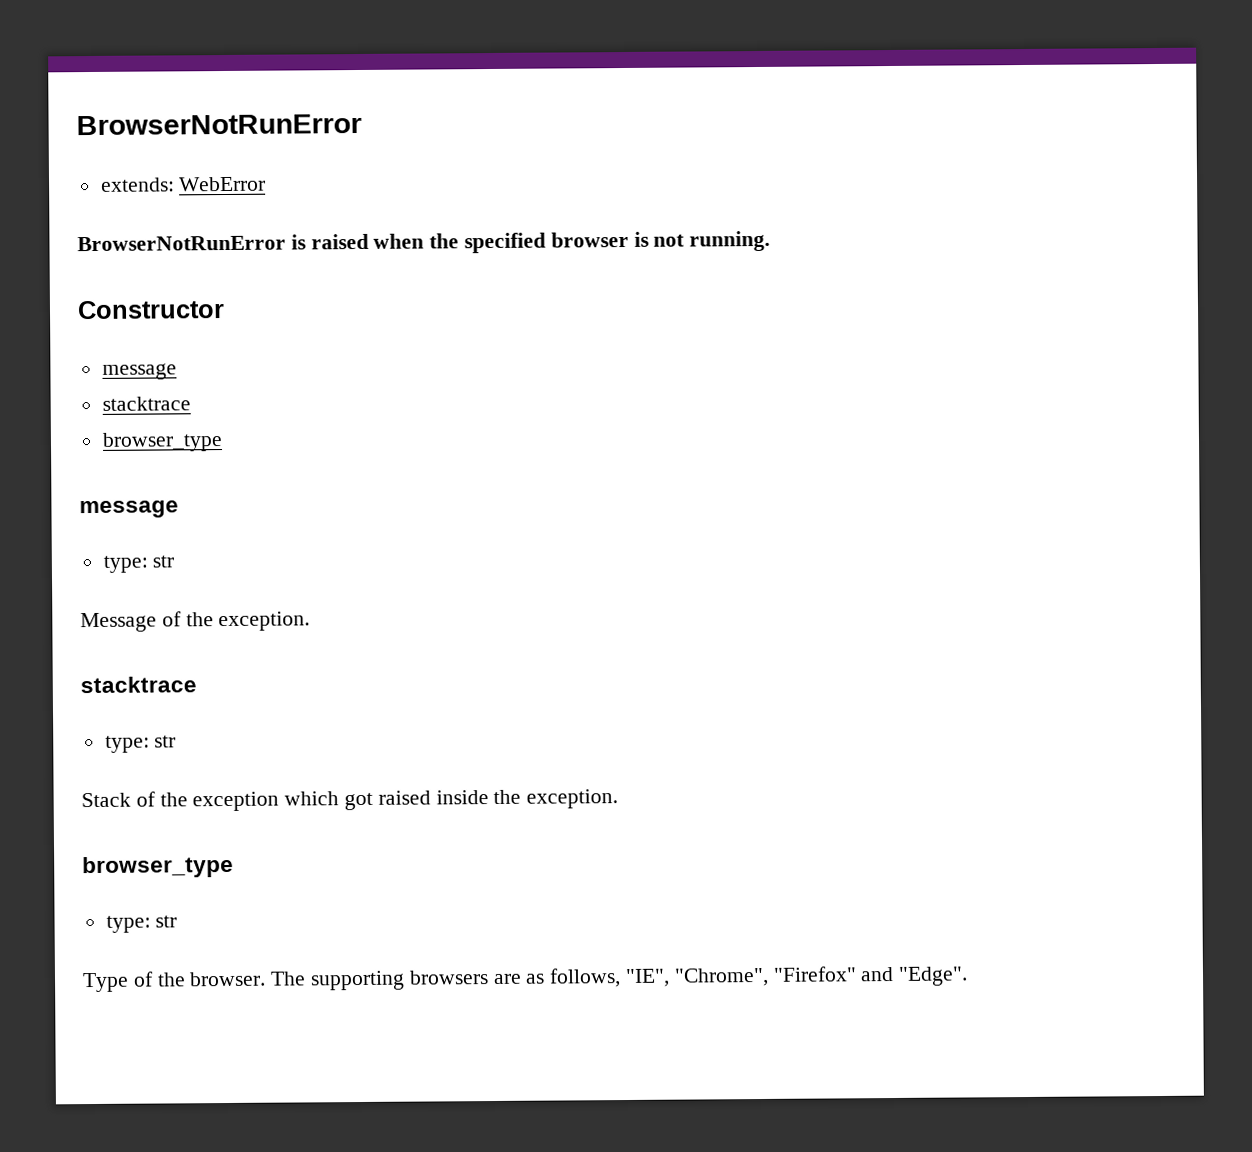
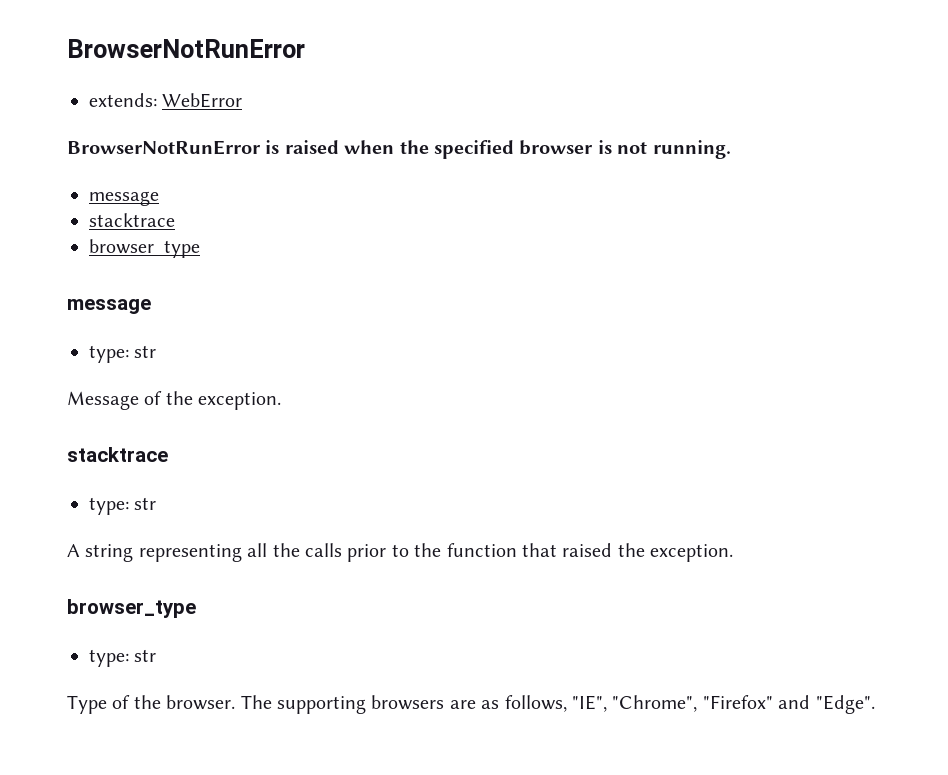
- Constructor
- Stack of the exception which got raised inside the exception.
+ A string representing all the calls prior to the function that raised the exception.

